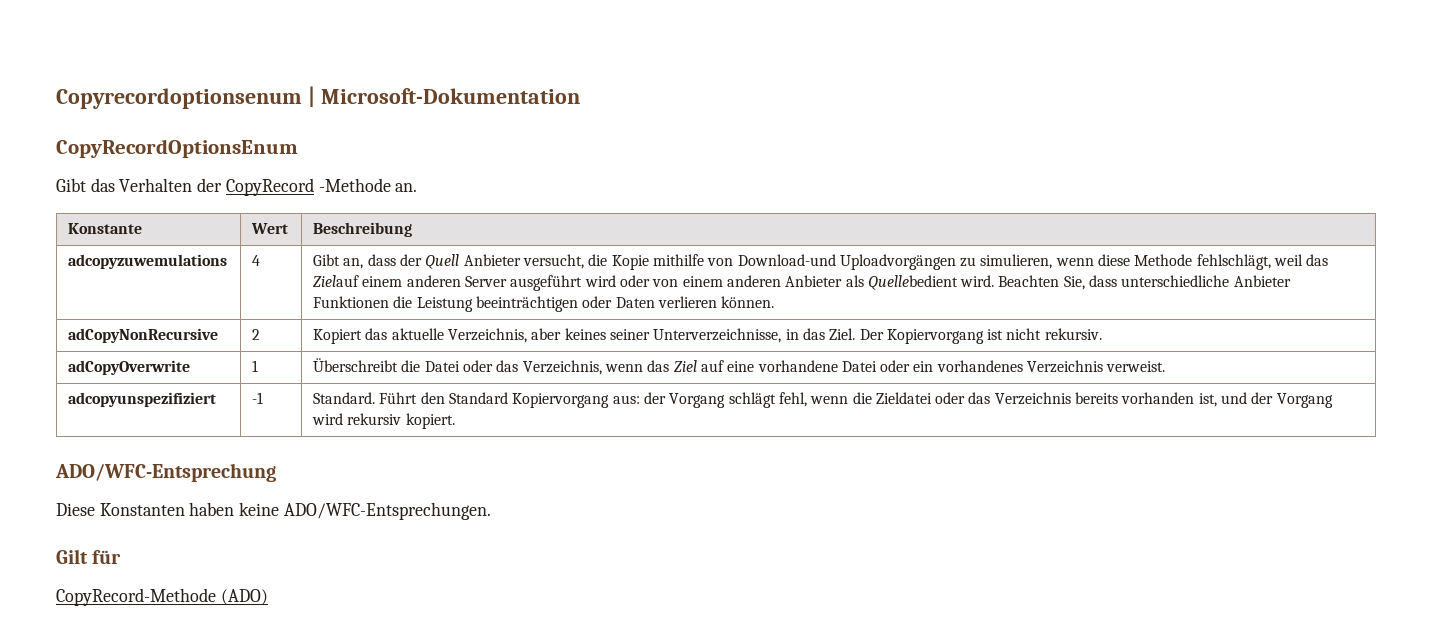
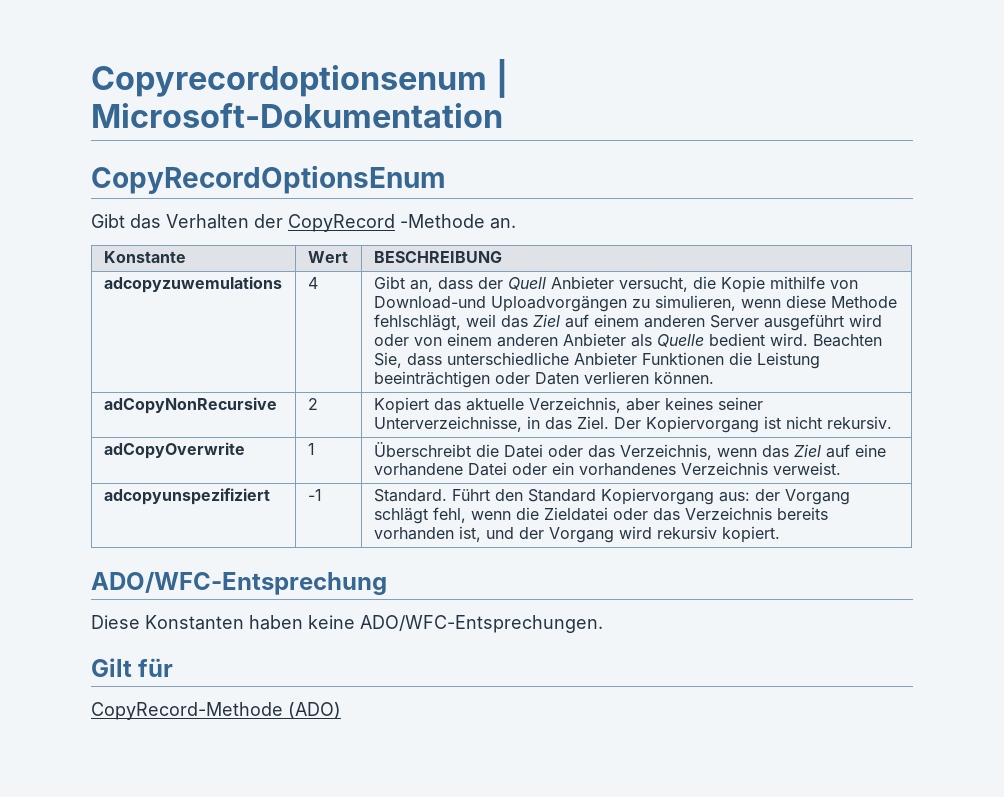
- Konstante | Wert | Beschreibung
+ Konstante | Wert | BESCHREIBUNG
- Gibt an, dass der Quell Anbieter versucht, die Kopie mithilfe von Download-und Uploadvorgängen zu simulieren, wenn diese Methode fehlschlägt, weil das Zielauf einem anderen Server ausgeführt wird oder von einem anderen Anbieter als Quellebedient wird.
+ Gibt an, dass der Quell Anbieter versucht, die Kopie mithilfe von Download-und Uploadvorgängen zu simulieren, wenn diese Methode fehlschlägt, weil das Ziel auf einem anderen Server ausgeführt wird oder von einem anderen Anbieter als Quelle bedient wird.

